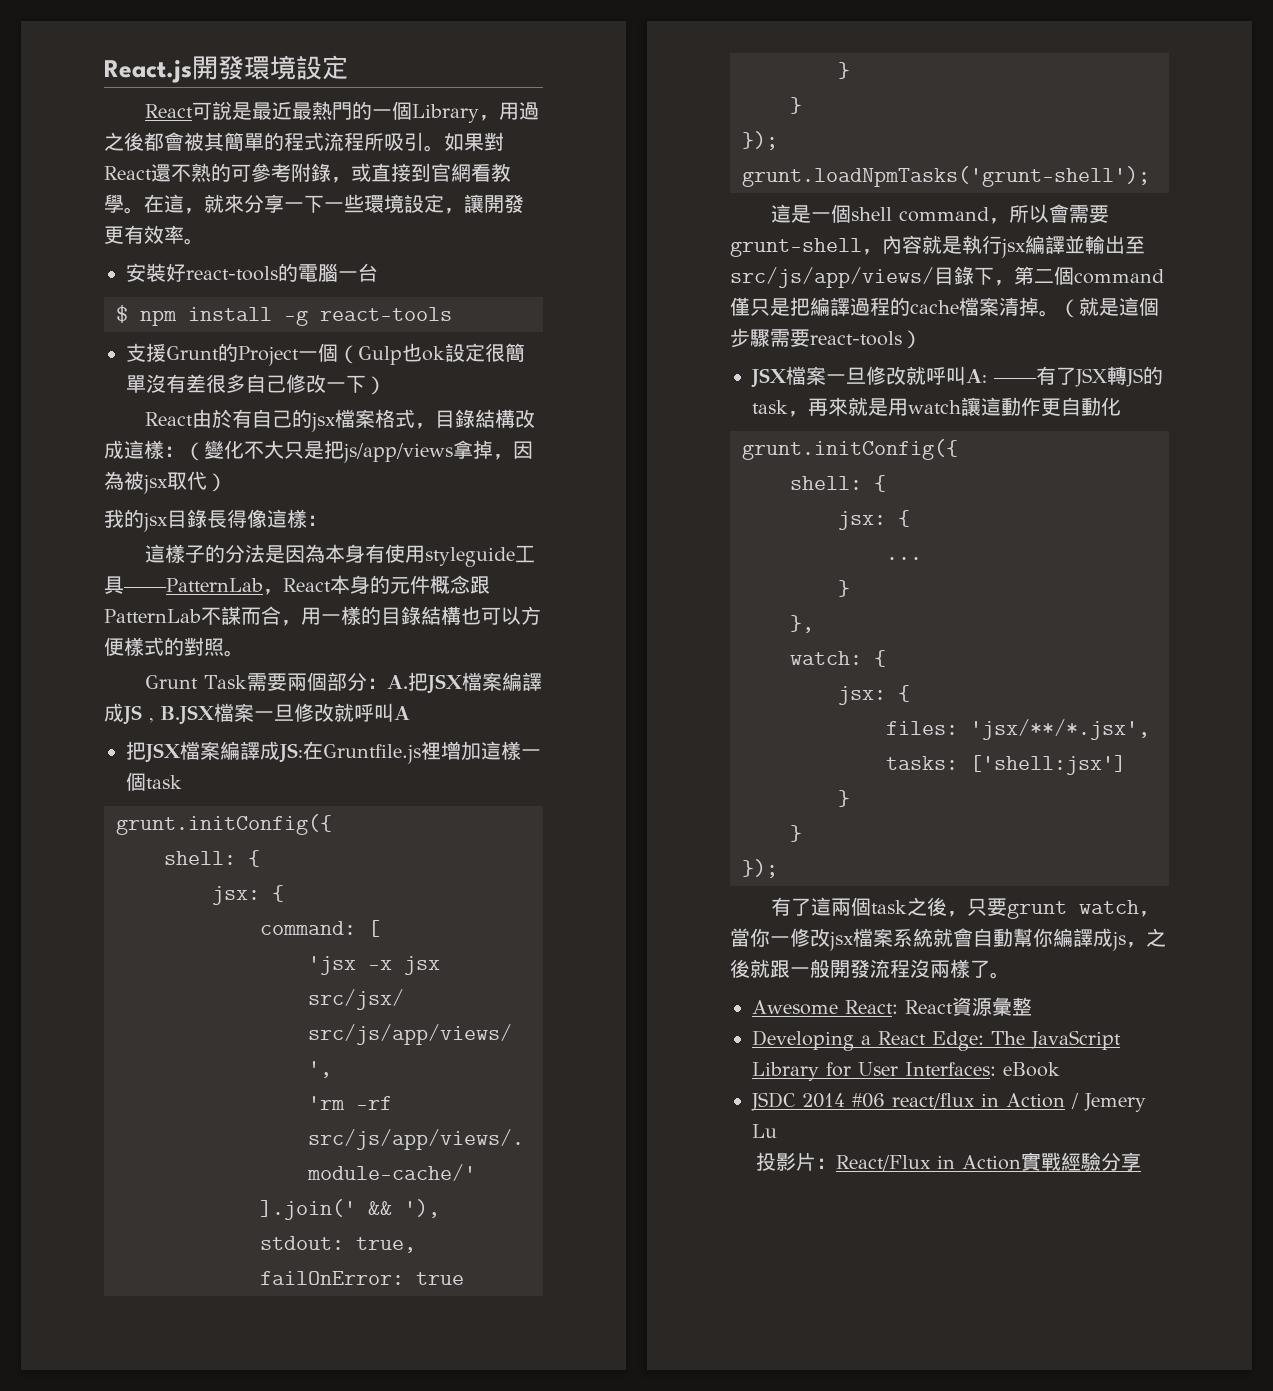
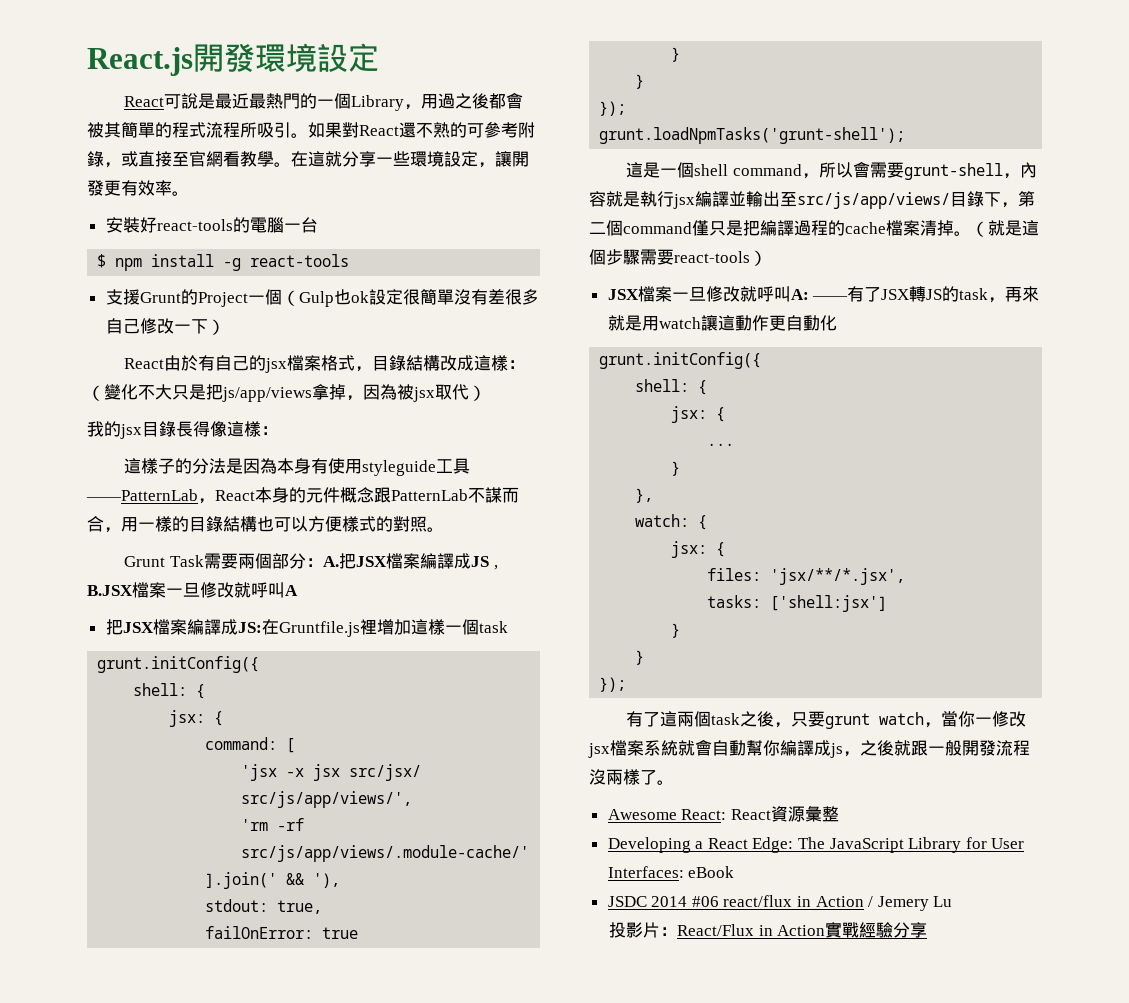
- 如果對React還不熟的可參考附錄，或直接到官網看教學。
+ 如果對React還不熟的可參考附錄，或直接至官網看教學。
- 在這，就來分享一下一些環境設定，讓開發更有效率。
+ 在這就分享一些環境設定，讓開發更有效率。

